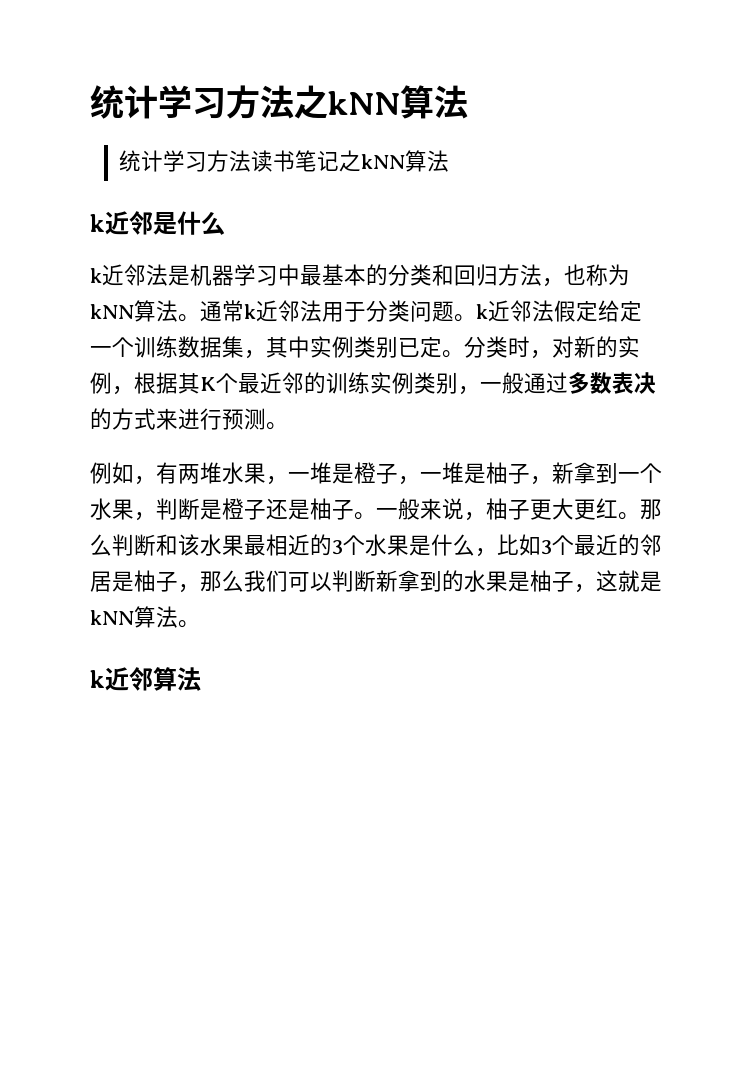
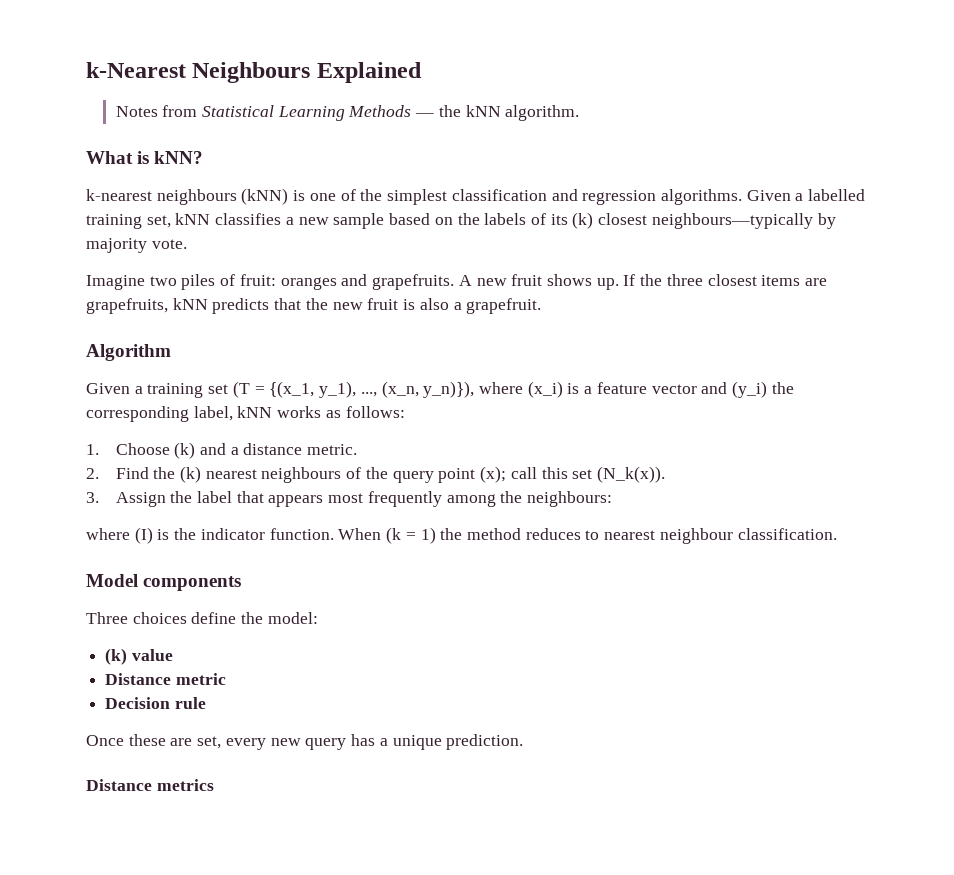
- 统计学习方法之kNN算法
- 统计学习方法读书笔记之kNN算法
- k近邻是什么
- k近邻法是机器学习中最基本的分类和回归方法，也称为kNN算法。通常k近邻法用于分类问题。k近邻法假定给定一个训练数据集，其中实例类别已定。分类时，对新的实例，根据其K个最近邻的训练实例类别，一般通过多数表决的方式来进行预测。
- 例如，有两堆水果，一堆是橙子，一堆是柚子，新拿到一个水果，判断是橙子还是柚子。一般来说，柚子更大更红。那么判断和该水果最相近的3个水果是什么，比如3个最近的邻居是柚子，那么我们可以判断新拿到的水果是柚子，这就是kNN算法。
- k近邻算法
+ k-Nearest Neighbours Explained
+ Notes from Statistical Learning Methods — the kNN algorithm.
+ What is kNN?
+ k-nearest neighbours (kNN) is one of the simplest classification and regression algorithms. Given a labelled training set, kNN classifies a new sample based on the labels of its (k) closest neighbours—typically by majority vote.
+ Imagine two piles of fruit: oranges and grapefruits. A new fruit shows up. If the three closest items are grapefruits, kNN predicts that the new fruit is also a grapefruit.
+ Algorithm
+ Given a training set (T = {(x_1, y_1), ..., (x_n, y_n)}), where (x_i) is a feature vector and (y_i) the corresponding label, kNN works as follows:
+ 1. Choose (k) and a distance metric.
+ 2. Find the (k) nearest neighbours of the query point (x); call this set (N_k(x)).
+ 3. Assign the label that appears most frequently among the neighbours:
+ where (I) is the indicator function. When (k = 1) the method reduces to nearest neighbour classification.
+ Model components
+ Three choices define the model:
+ (k) value
+ Distance metric
+ Decision rule
+ Once these are set, every new query has a unique prediction.
+ Distance metrics

